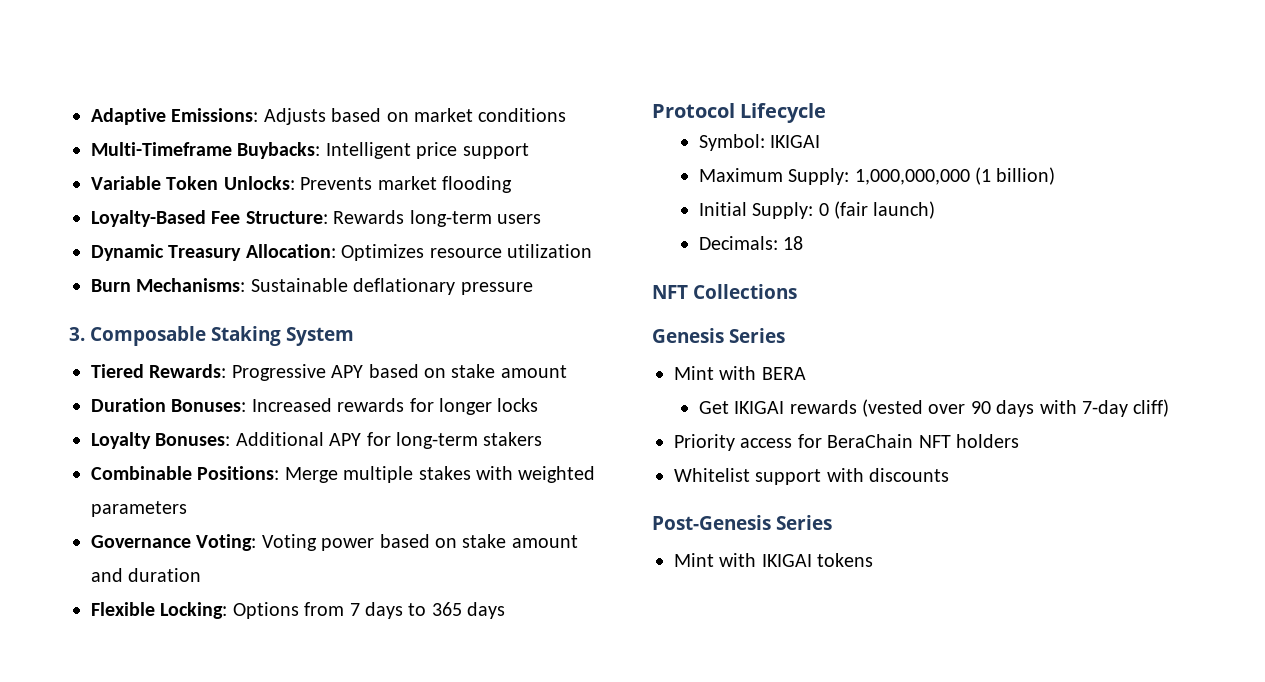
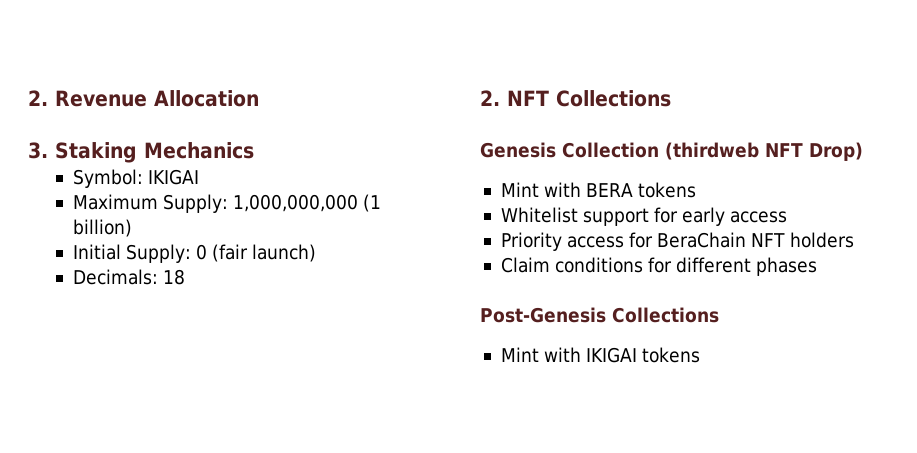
- Adaptive Emissions: Adjusts based on market conditions
- Multi-Timeframe Buybacks: Intelligent price support
- Variable Token Unlocks: Prevents market flooding
- Loyalty-Based Fee Structure: Rewards long-term users
- Dynamic Treasury Allocation: Optimizes resource utilization
- Burn Mechanisms: Sustainable deflationary pressure
- 3. Composable Staking System
- Tiered Rewards: Progressive APY based on stake amount
- Duration Bonuses: Increased rewards for longer locks
- Loyalty Bonuses: Additional APY for long-term stakers
- Combinable Positions: Merge multiple stakes with weighted parameters
- Governance Voting: Voting power based on stake amount and duration
- Flexible Locking: Options from 7 days to 365 days
- Protocol Lifecycle
+ 2. Revenue Allocation
+ 3. Staking Mechanics
- NFT Collections
+ 2. NFT Collections
- Genesis Series
+ Genesis Collection (thirdweb NFT Drop)
- Mint with BERA
- Get IKIGAI rewards (vested over 90 days with 7-day cliff)
+ Mint with BERA tokens
+ Whitelist support for early access
- Whitelist support with discounts
+ Claim conditions for different phases
- Post-Genesis Series
+ Post-Genesis Collections

